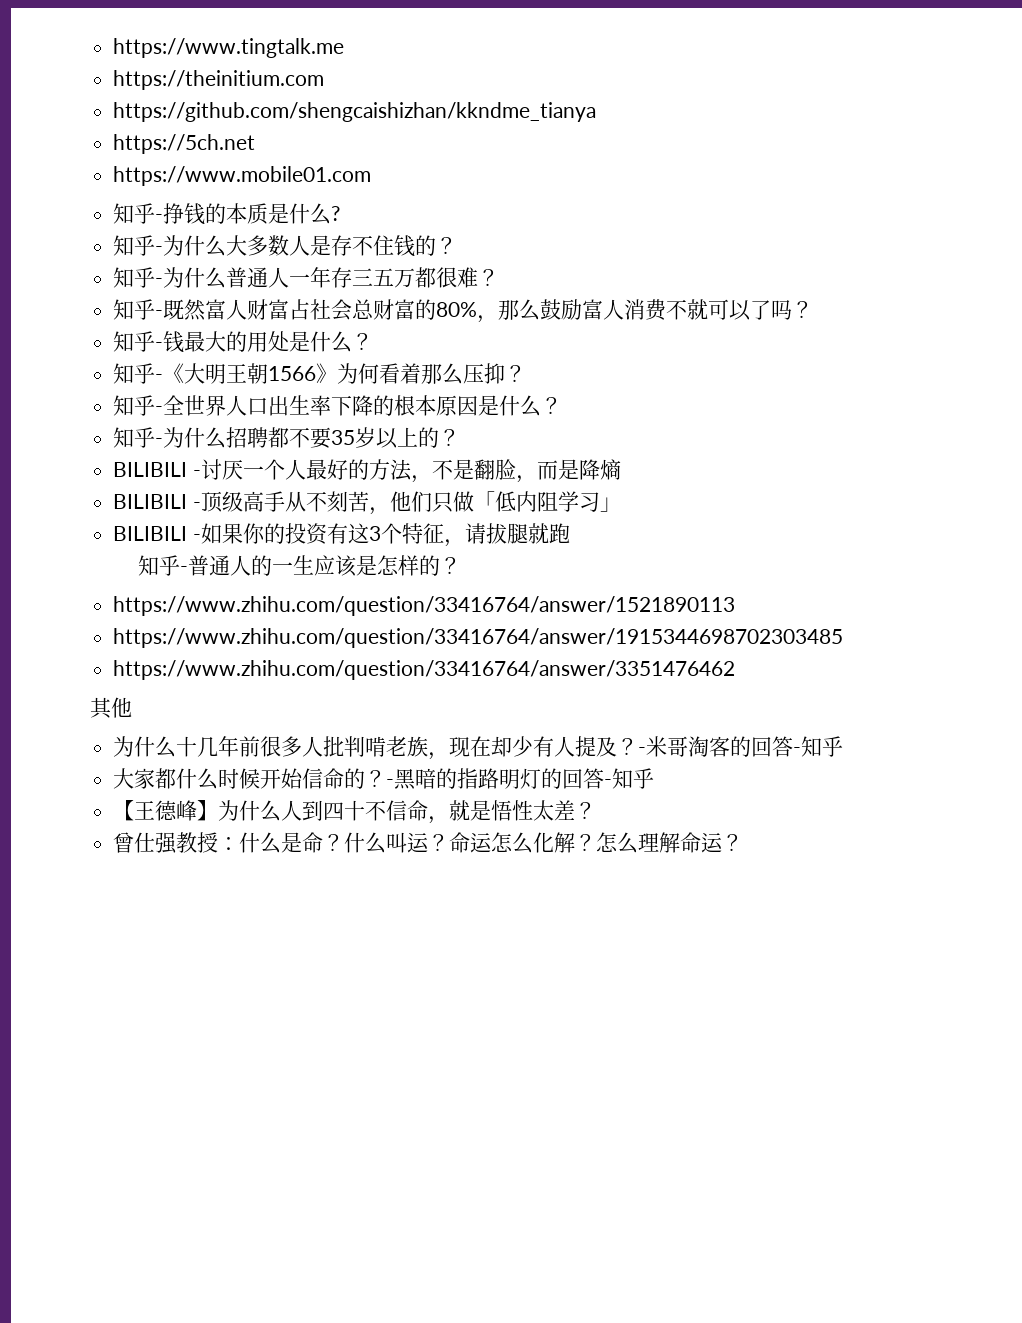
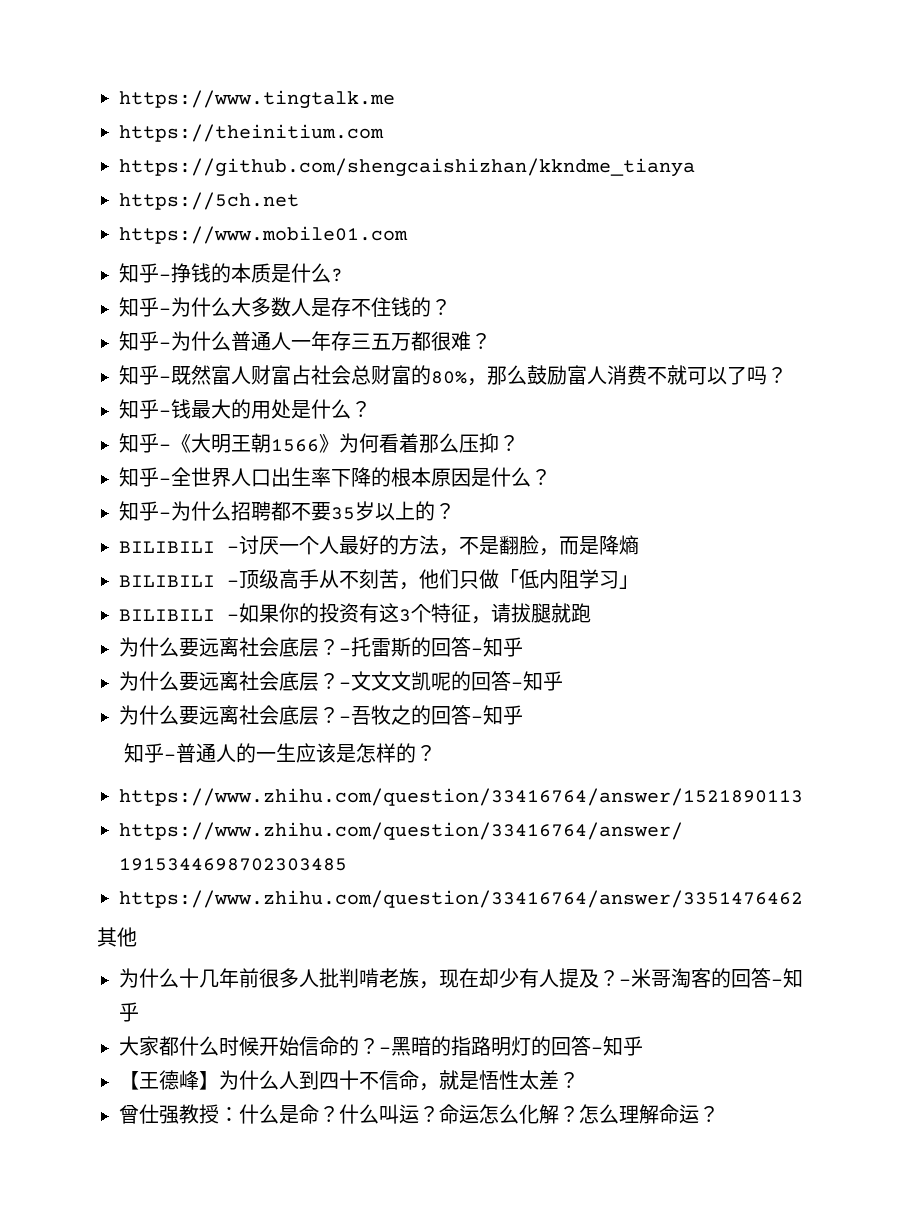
+ 为什么要远离社会底层？-托雷斯的回答-知乎
+ 为什么要远离社会底层？-文文文凯呢的回答-知乎
+ 为什么要远离社会底层？-吾牧之的回答-知乎

